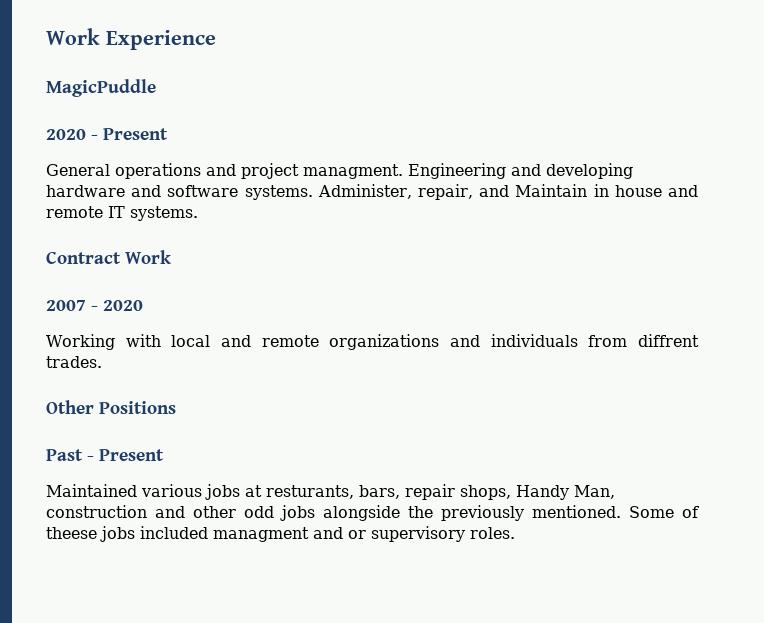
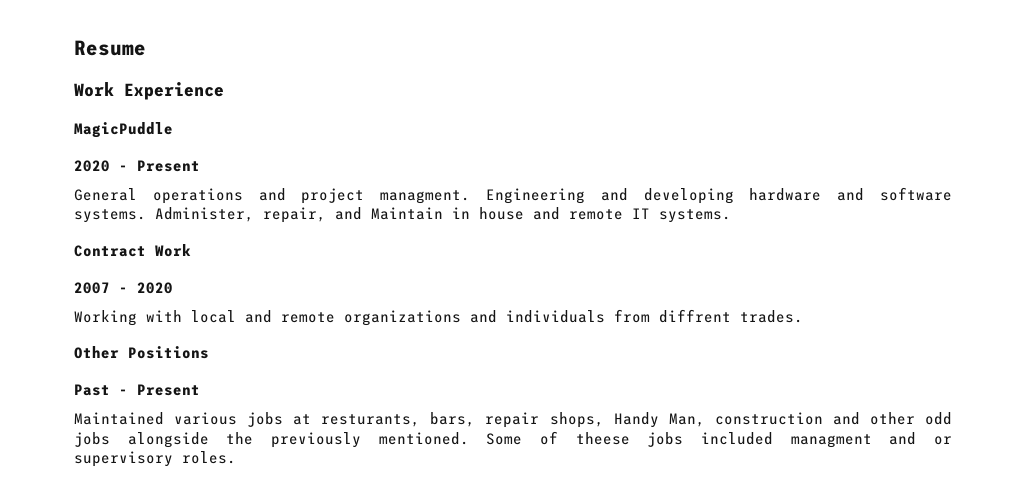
+ Resume

